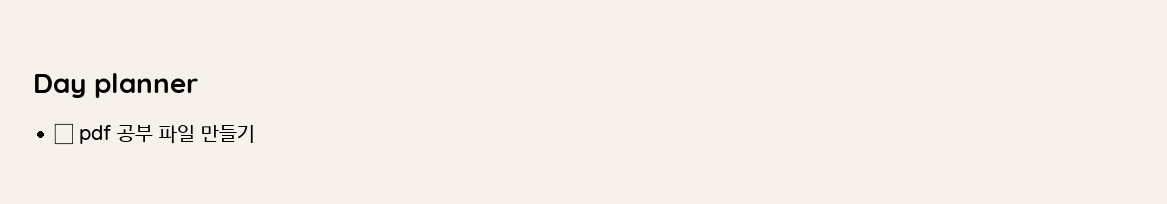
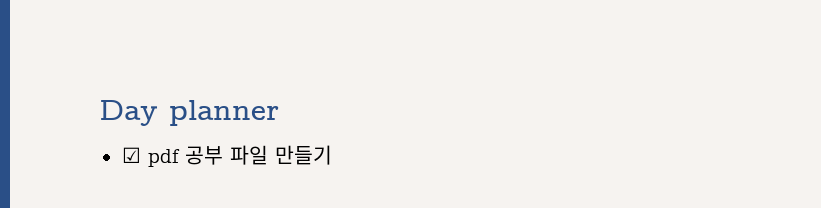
- ☐ pdf 공부 파일 만들기
+ ☑ pdf 공부 파일 만들기

